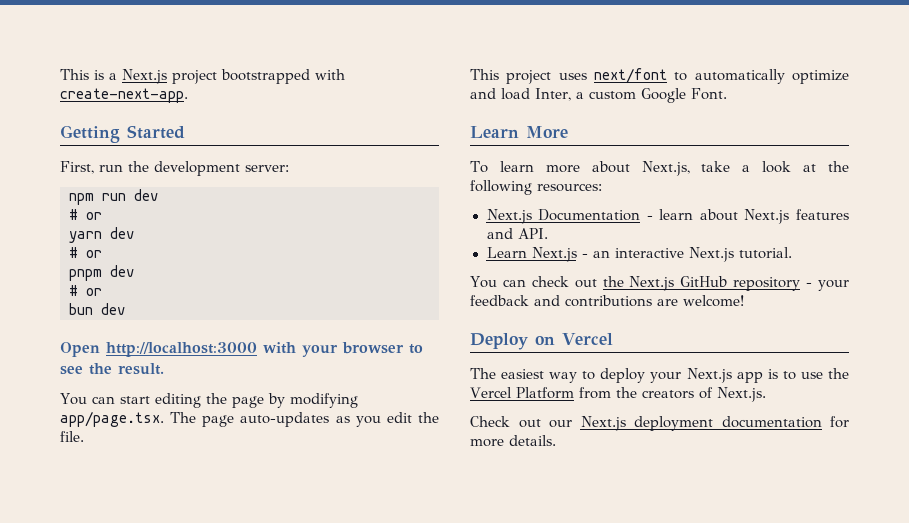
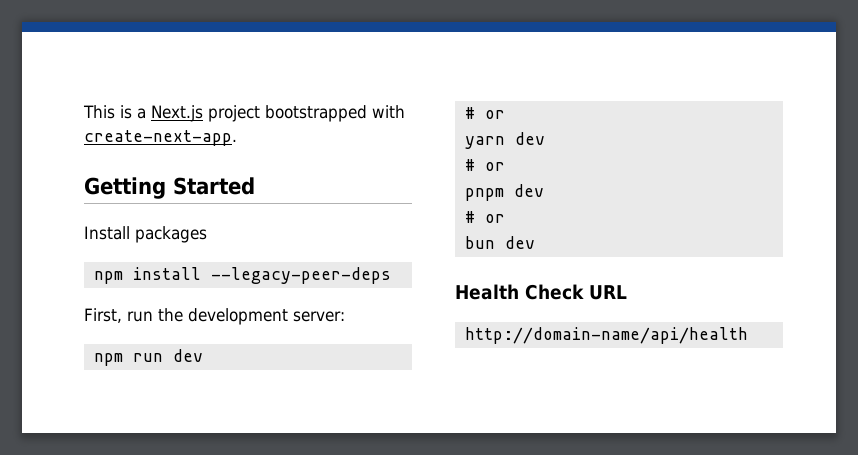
+ Install packages
+ npm install --legacy-peer-deps
- Open http://localhost:3000 with your browser to see the result.
- You can start editing the page by modifying app/page.tsx. The page auto-updates as you edit the file.
- This project uses next/font to automatically optimize and load Inter, a custom Google Font.
- Learn More
- To learn more about Next.js, take a look at the following resources:
- Next.js Documentation - learn about Next.js features and API.
- Learn Next.js - an interactive Next.js tutorial.
- You can check out the Next.js GitHub repository - your feedback and contributions are welcome!
- Deploy on Vercel
- The easiest way to deploy your Next.js app is to use the Vercel Platform from the creators of Next.js.
- Check out our Next.js deployment documentation for more details.
+ Health Check URL
+ http://domain-name/api/health

